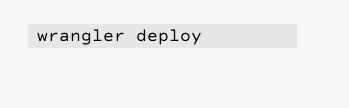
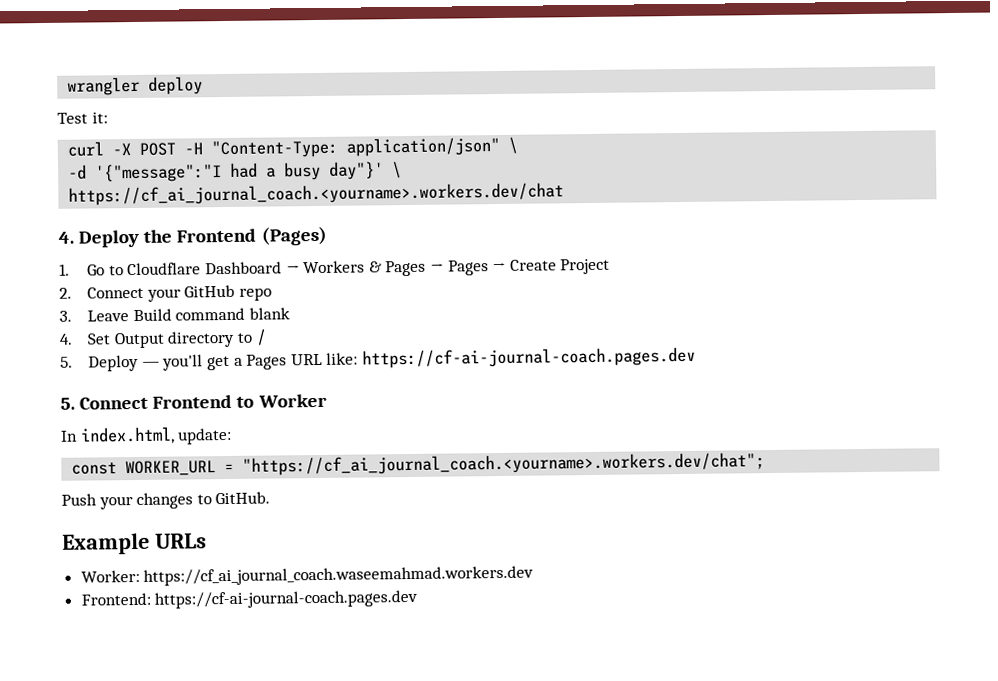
+ Test it:
+ curl -X POST -H "Content-Type: application/json" \
+ -d '{"message":"I had a busy day"}' \
+ https://cf_ai_journal_coach.<yourname>.workers.dev/chat
+ 4. Deploy the Frontend (Pages)
+ 1. Go to Cloudflare Dashboard → Workers & Pages → Pages → Create Project
+ 2. Connect your GitHub repo
+ 3. Leave Build command blank
+ 4. Set Output directory to /
+ 5. Deploy — you'll get a Pages URL like: https://cf-ai-journal-coach.pages.dev
+ 5. Connect Frontend to Worker
+ In index.html, update:
+ const WORKER_URL = "https://cf_ai_journal_coach.<yourname>.workers.dev/chat";
+ Push your changes to GitHub.
+ Example URLs
+ Worker: https://cf_ai_journal_coach.waseemahmad.workers.dev
+ Frontend: https://cf-ai-journal-coach.pages.dev

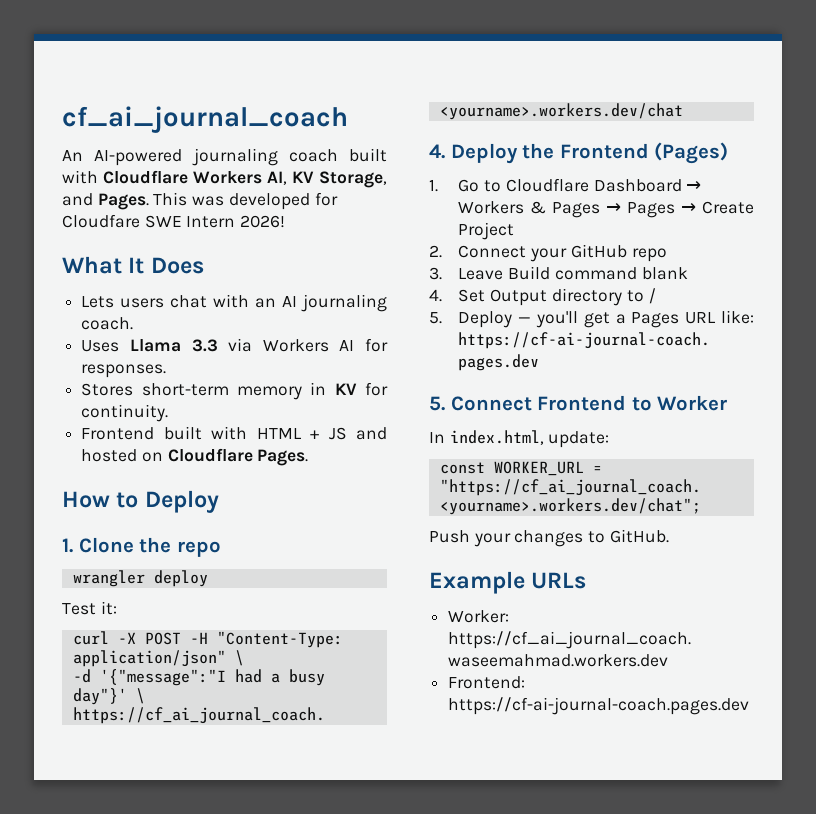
+ cf_ai_journal_coach
+ An AI-powered journaling coach built with Cloudflare Workers AI, KV Storage, and Pages. This was developed for Cloudfare SWE Intern 2026!
+ What It Does
+ Lets users chat with an AI journaling coach.
+ Uses Llama 3.3 via Workers AI for responses.
+ Stores short-term memory in KV for continuity.
+ Frontend built with HTML + JS and hosted on Cloudflare Pages.
+ How to Deploy
+ 1. Clone the repo

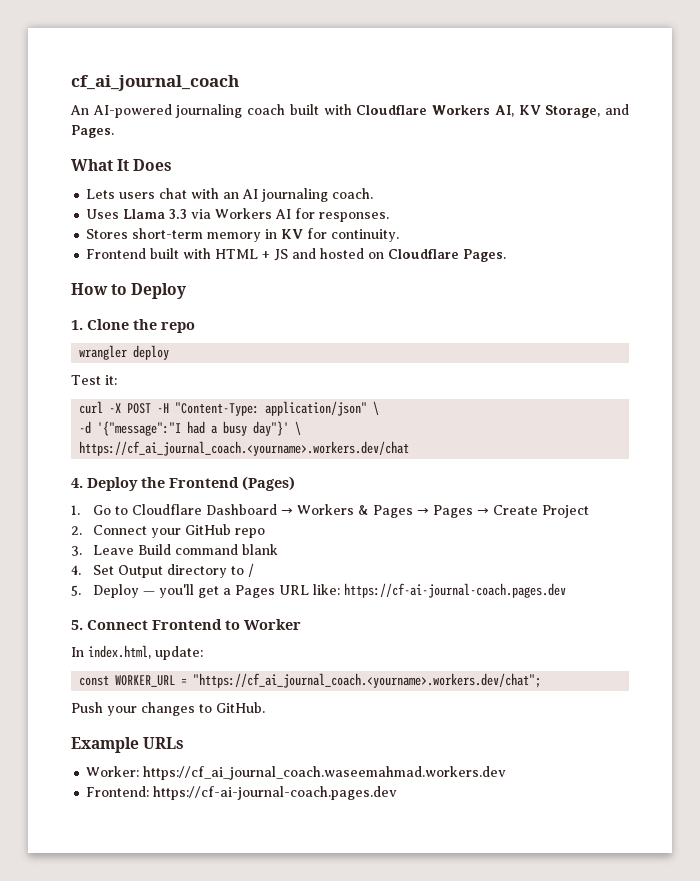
- This was developed for Cloudfare SWE Intern 2026!

